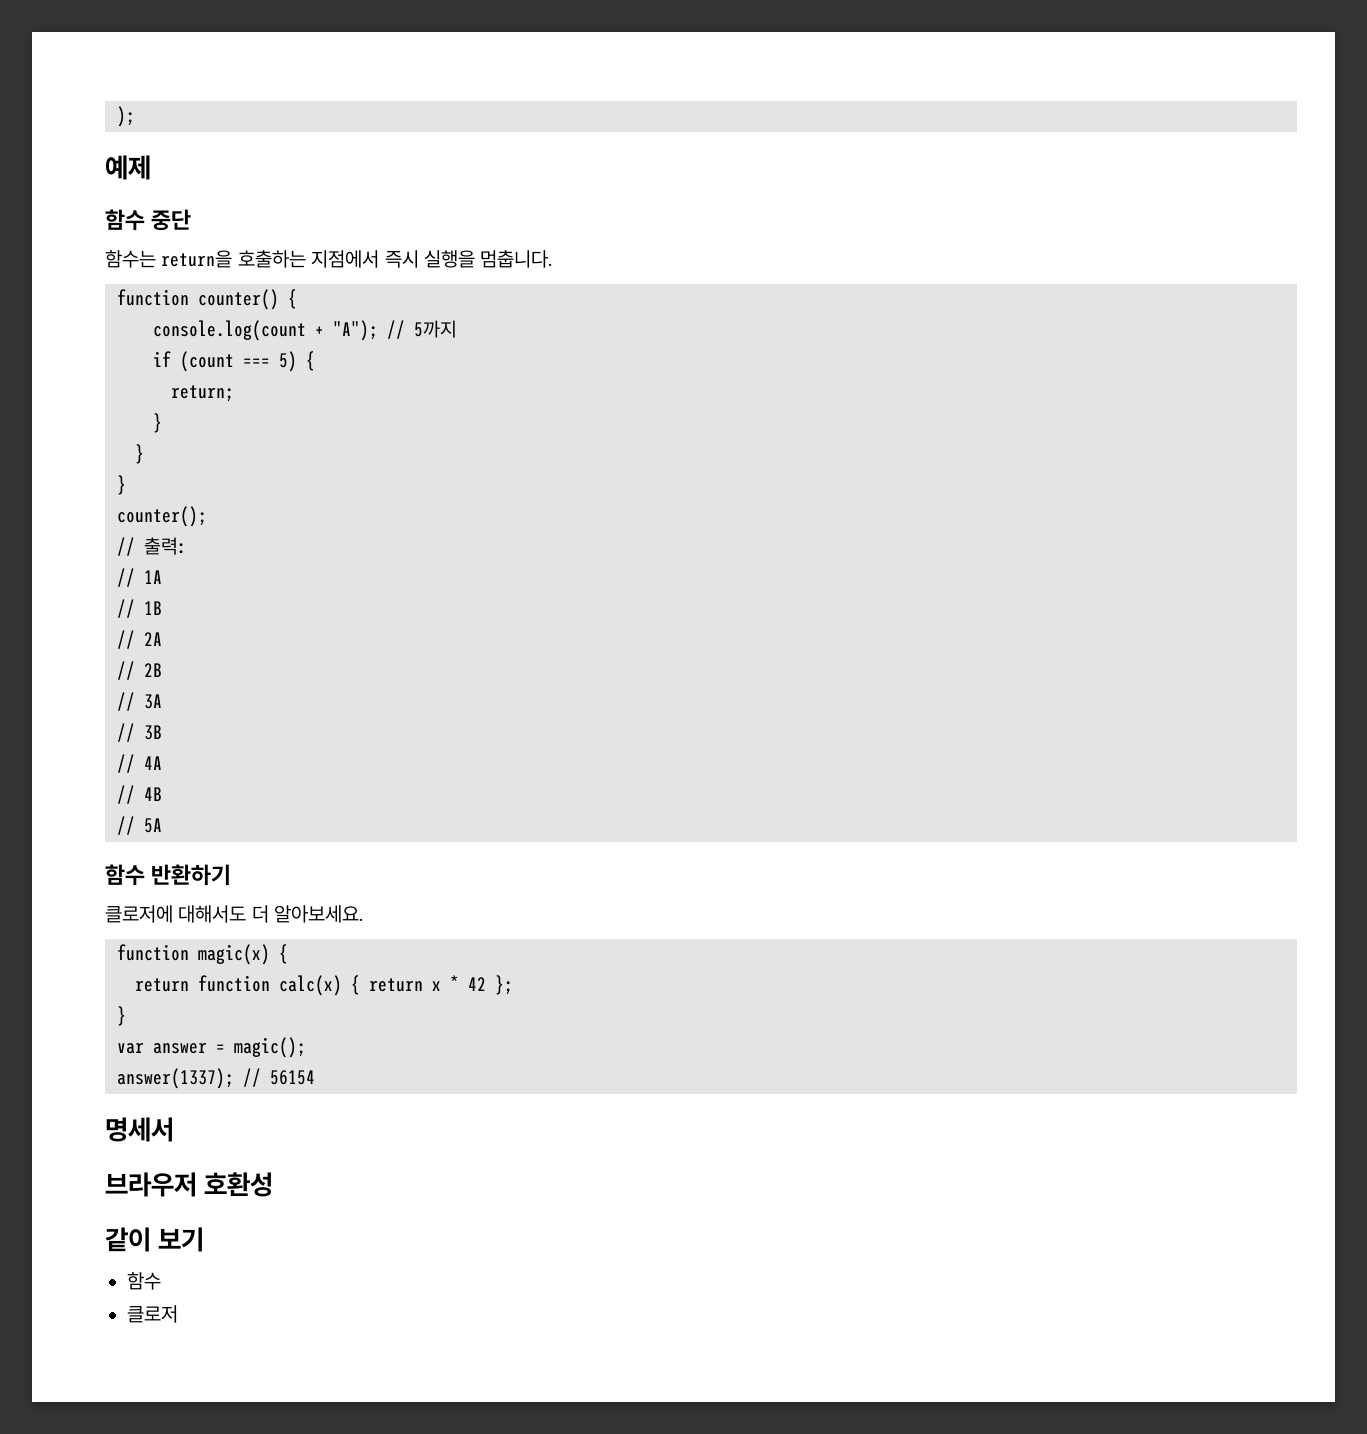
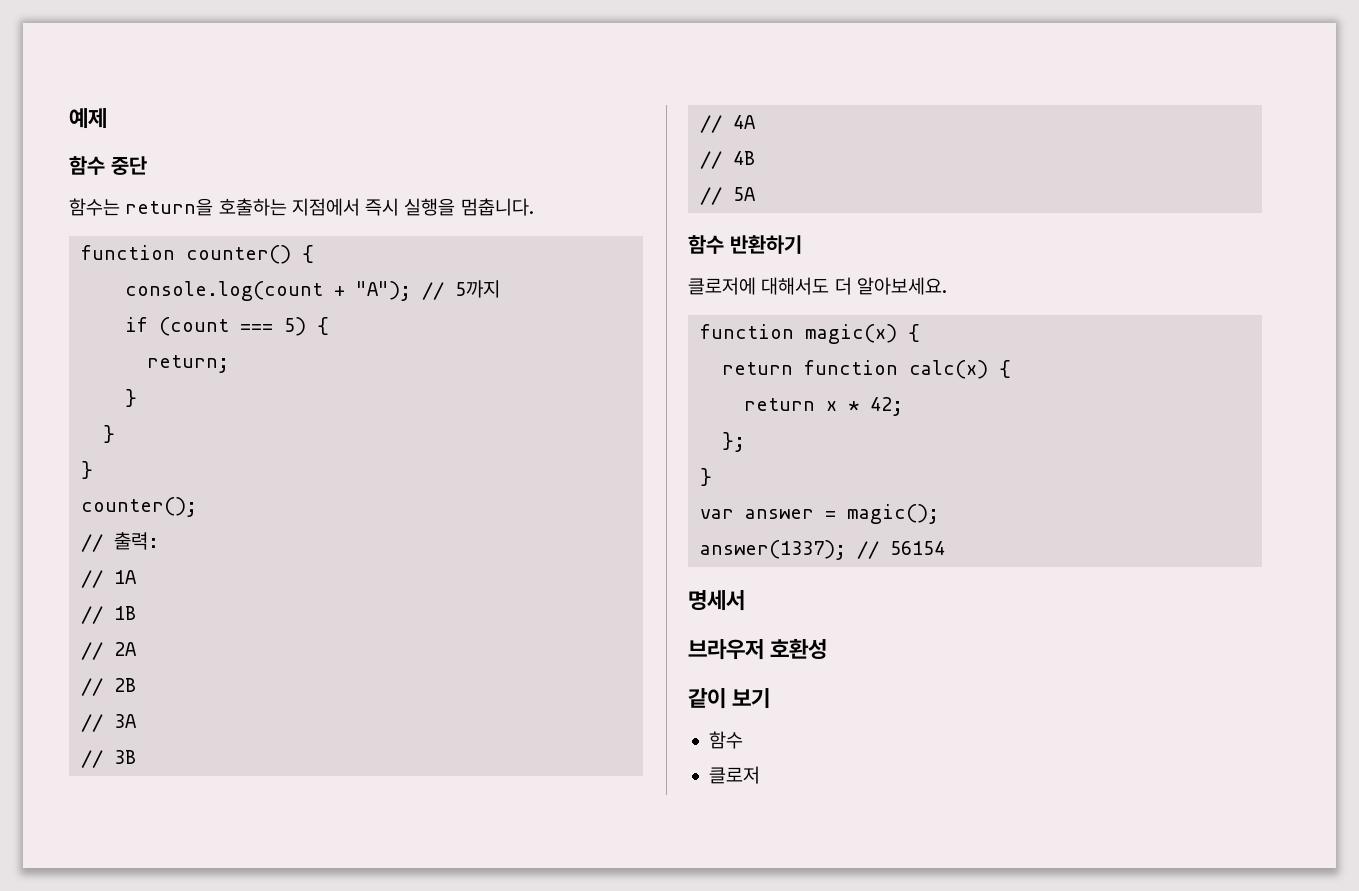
- );
- return function calc(x) { return x * 42 };
+ return function calc(x) {
+ return x * 42;
+ };

